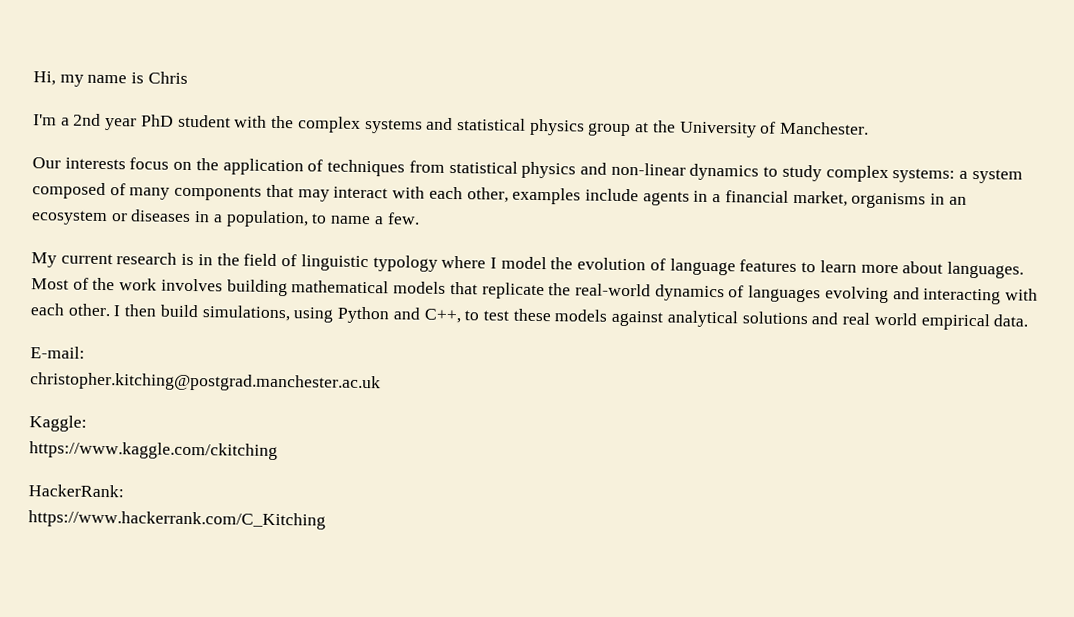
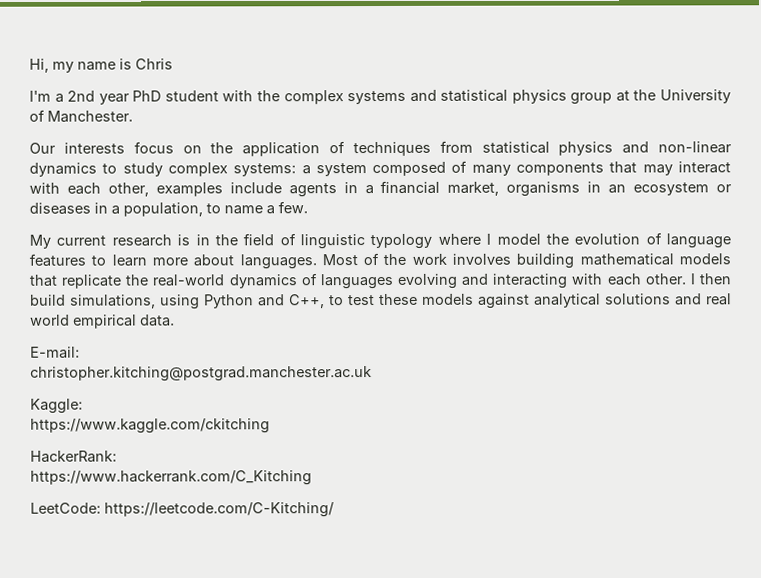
+ LeetCode: https://leetcode.com/C-Kitching/

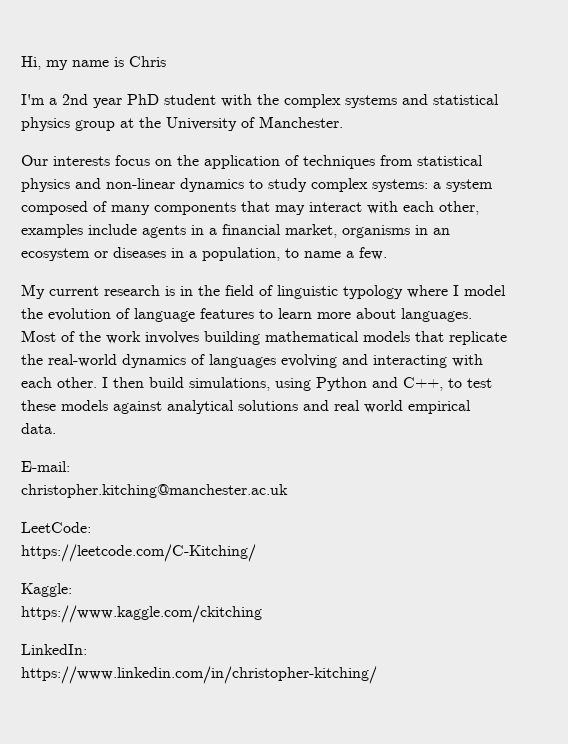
- christopher.kitching@postgrad.manchester.ac.uk
+ christopher.kitching@manchester.ac.uk
+ LeetCode:
+ https://leetcode.com/C-Kitching/
- HackerRank:
- https://www.hackerrank.com/C_Kitching
- LeetCode: https://leetcode.com/C-Kitching/
+ LinkedIn:
+ https://www.linkedin.com/in/christopher-kitching/

